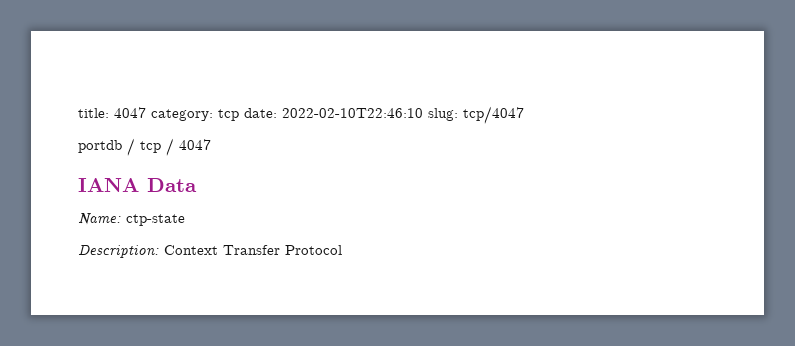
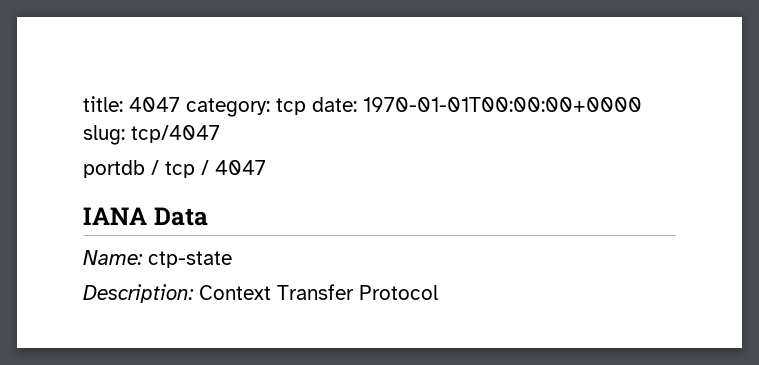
- title: 4047 category: tcp date: 2022-02-10T22:46:10 slug: tcp/4047
+ title: 4047 category: tcp date: 1970-01-01T00:00:00+0000 slug: tcp/4047

